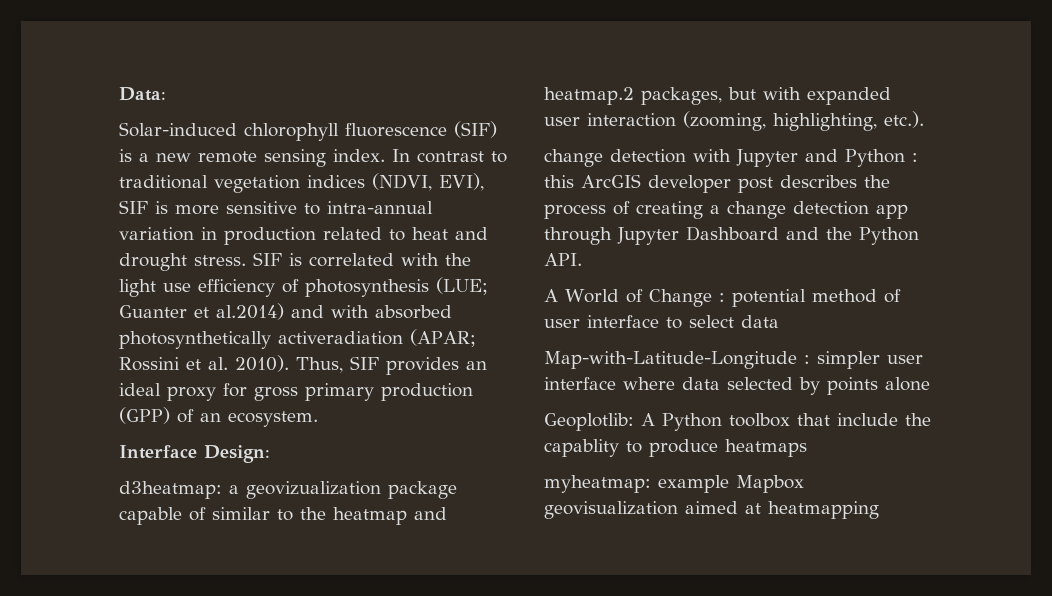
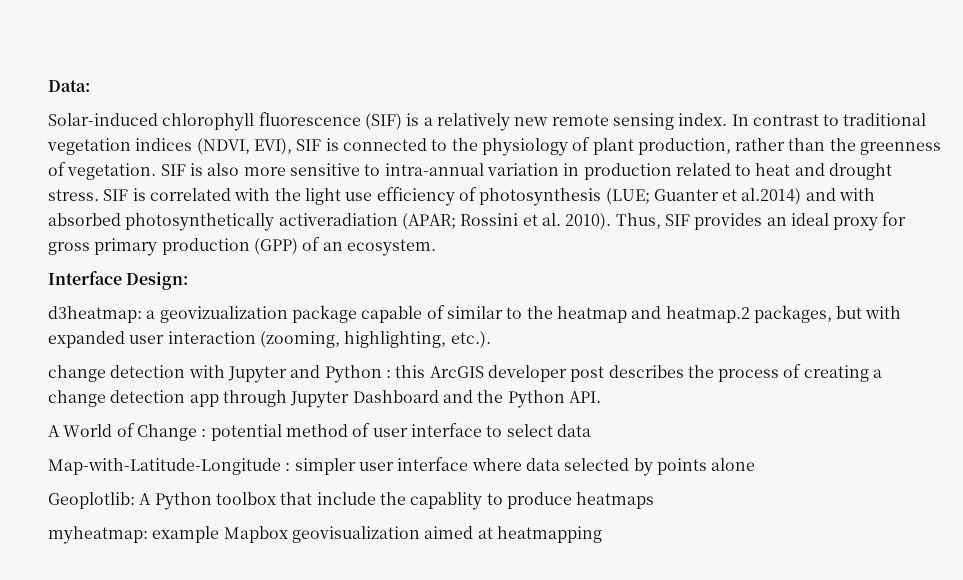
- Solar-induced chlorophyll fluorescence (SIF) is a new remote sensing index.
+ Solar-induced chlorophyll fluorescence (SIF) is a relatively new remote sensing index.
- In contrast to traditional vegetation indices (NDVI, EVI), SIF is more sensitive to intra-annual variation in production related to heat and drought stress.
+ In contrast to traditional vegetation indices (NDVI, EVI), SIF is connected to the physiology of plant production, rather than the greenness of vegetation. SIF is also more sensitive to intra-annual variation in production related to heat and drought stress.

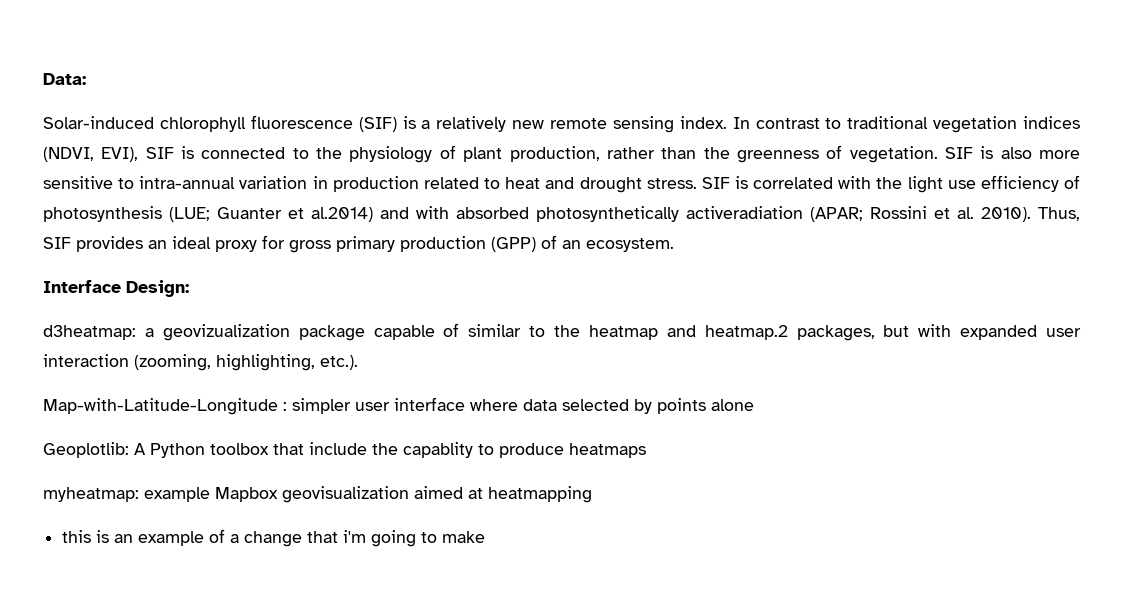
- change detection with Jupyter and Python : this ArcGIS developer post describes the process of creating a change detection app through Jupyter Dashboard and the Python API.
- A World of Change : potential method of user interface to select data
+ this is an example of a change that i'm going to make

